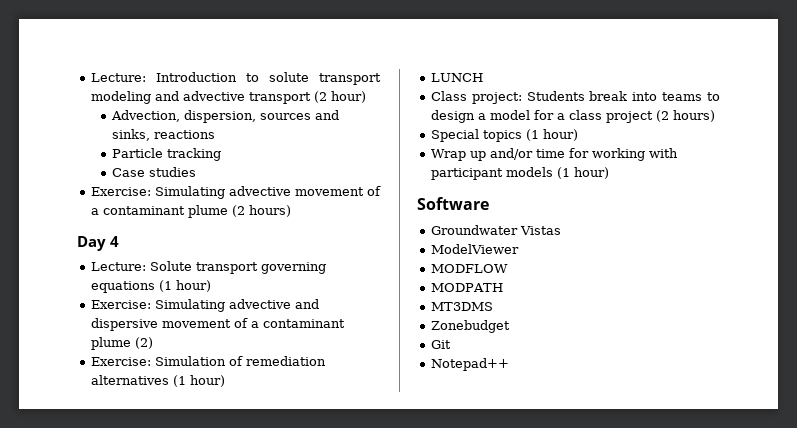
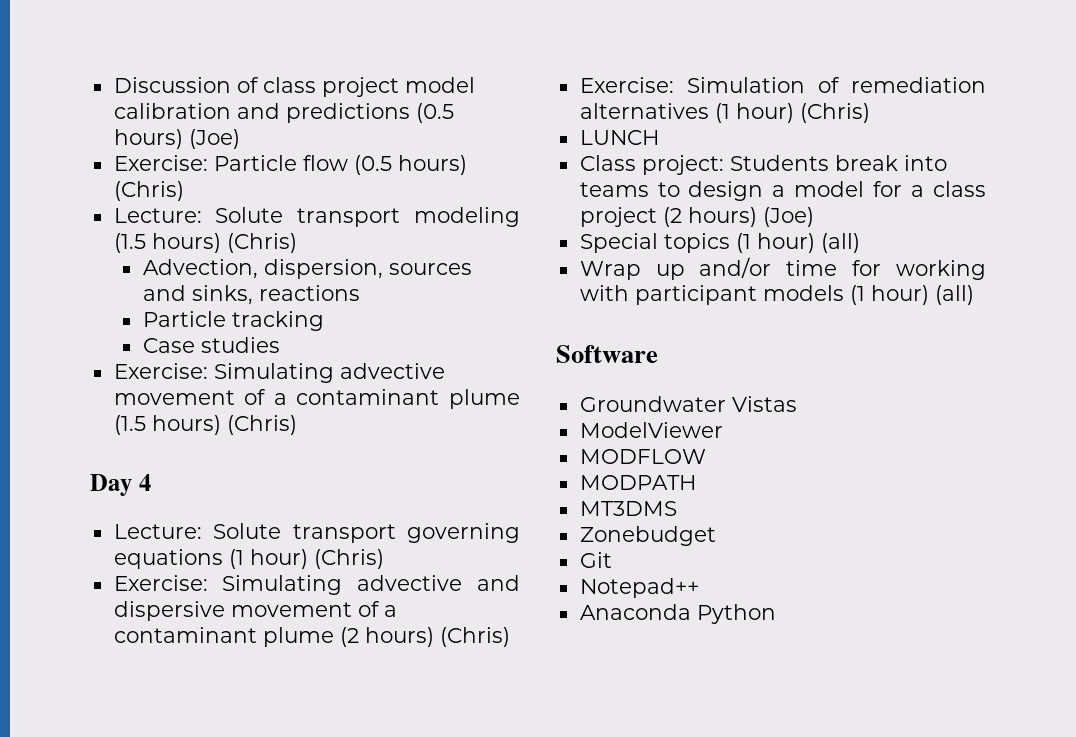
- Lecture: Introduction to solute transport modeling and advective transport (2 hour)
+ Discussion of class project model calibration and predictions (0.5 hours) (Joe)
+ Exercise: Particle flow (0.5 hours) (Chris)
+ Lecture: Solute transport modeling (1.5 hours) (Chris)
- Exercise: Simulating advective movement of a contaminant plume (2 hours)
+ Exercise: Simulating advective movement of a contaminant plume (1.5 hours) (Chris)
- Lecture: Solute transport governing equations (1 hour)
+ Lecture: Solute transport governing equations (1 hour) (Chris)
- Exercise: Simulating advective and dispersive movement of a contaminant plume (2)
+ Exercise: Simulating advective and dispersive movement of a contaminant plume (2 hours) (Chris)
- Exercise: Simulation of remediation alternatives (1 hour)
+ Exercise: Simulation of remediation alternatives (1 hour) (Chris)
- Class project: Students break into teams to design a model for a class project (2 hours)
+ Class project: Students break into teams to design a model for a class project (2 hours) (Joe)
- Special topics (1 hour)
+ Special topics (1 hour) (all)
- Wrap up and/or time for working with participant models (1 hour)
+ Wrap up and/or time for working with participant models (1 hour) (all)
+ Anaconda Python

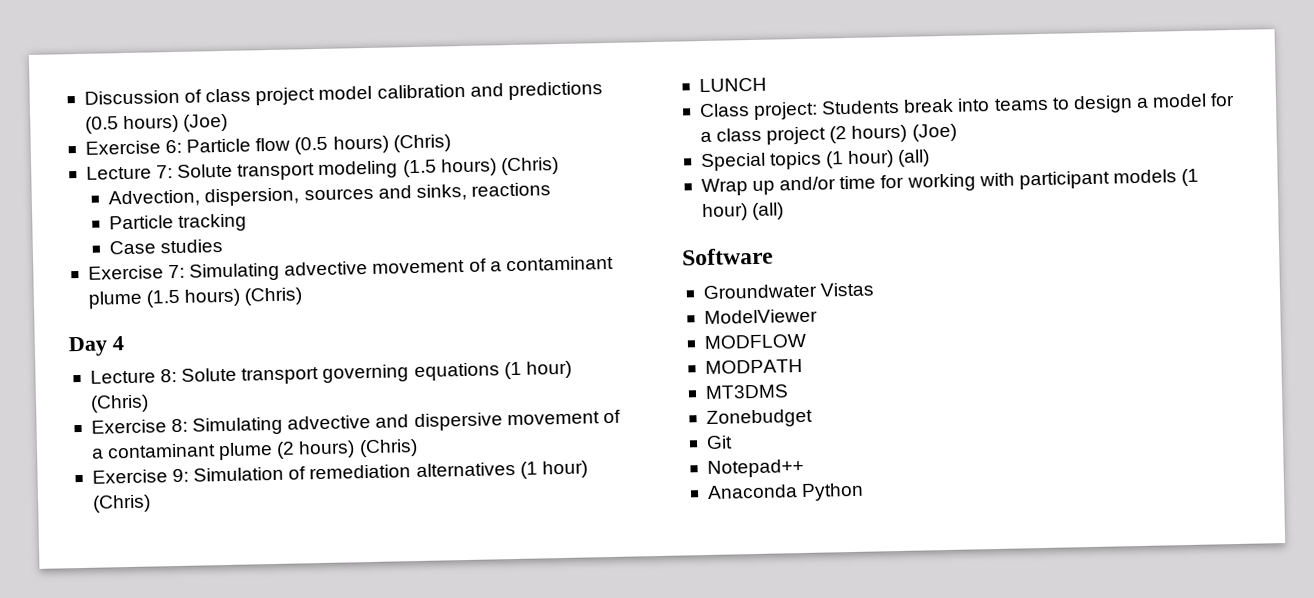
- Exercise: Particle flow (0.5 hours) (Chris)
+ Exercise 6: Particle flow (0.5 hours) (Chris)
- Lecture: Solute transport modeling (1.5 hours) (Chris)
+ Lecture 7: Solute transport modeling (1.5 hours) (Chris)
- Exercise: Simulating advective movement of a contaminant plume (1.5 hours) (Chris)
+ Exercise 7: Simulating advective movement of a contaminant plume (1.5 hours) (Chris)
- Lecture: Solute transport governing equations (1 hour) (Chris)
+ Lecture 8: Solute transport governing equations (1 hour) (Chris)
- Exercise: Simulating advective and dispersive movement of a contaminant plume (2 hours) (Chris)
+ Exercise 8: Simulating advective and dispersive movement of a contaminant plume (2 hours) (Chris)
- Exercise: Simulation of remediation alternatives (1 hour) (Chris)
+ Exercise 9: Simulation of remediation alternatives (1 hour) (Chris)

